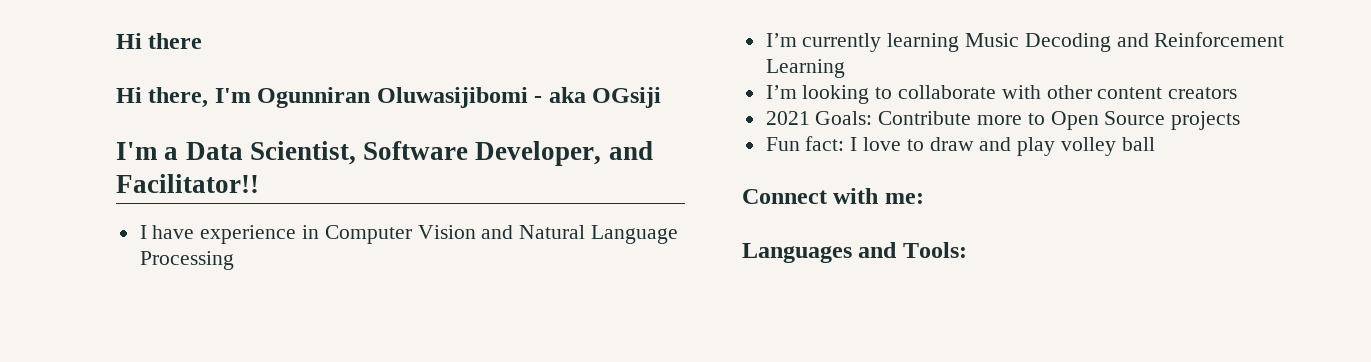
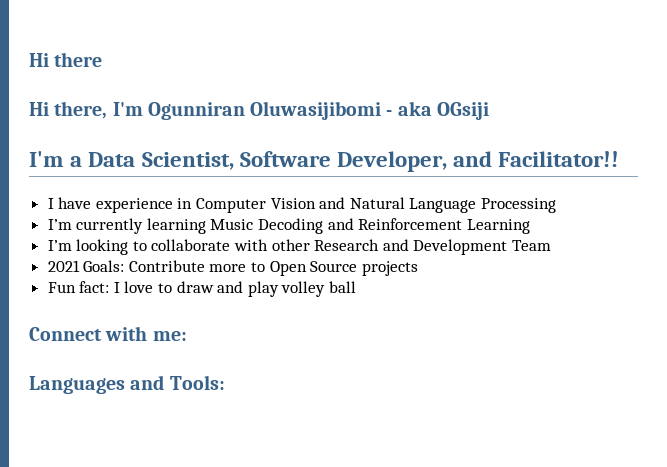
- I’m looking to collaborate with other content creators
+ I’m looking to collaborate with other Research and Development Team

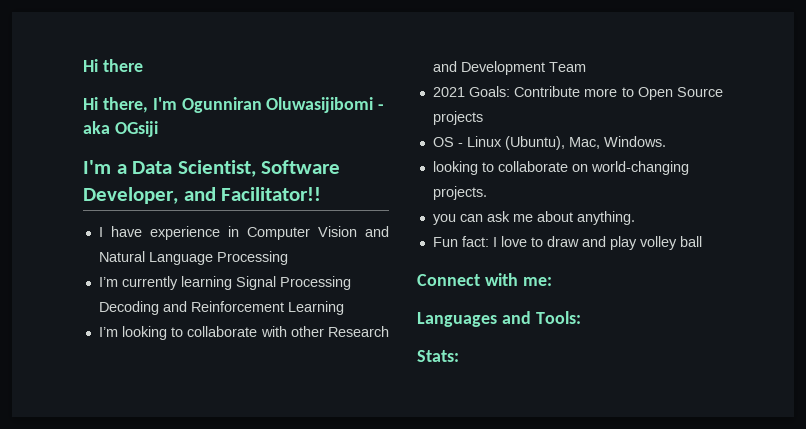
- I’m currently learning Music Decoding and Reinforcement Learning
+ I’m currently learning Signal Processing Decoding and Reinforcement Learning
+ OS - Linux (Ubuntu), Mac, Windows.
+ looking to collaborate on world-changing projects.
+ you can ask me about anything.
+ Stats:

